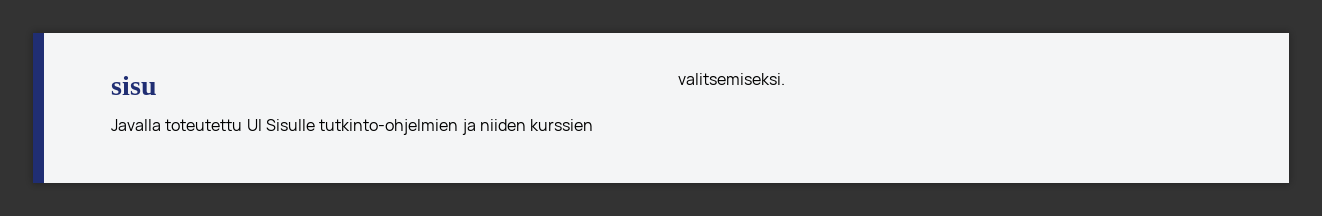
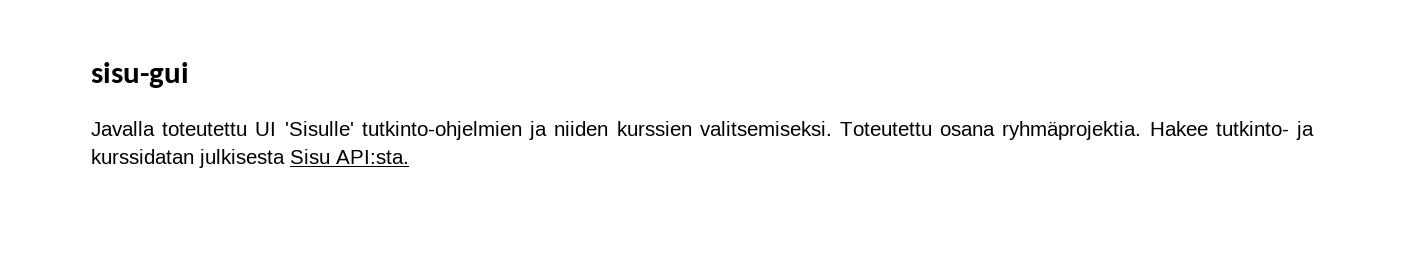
- sisu
+ sisu-gui
- Javalla toteutettu UI Sisulle tutkinto-ohjelmien ja niiden kurssien valitsemiseksi.
+ Javalla toteutettu UI 'Sisulle' tutkinto-ohjelmien ja niiden kurssien valitsemiseksi.
+ Toteutettu osana ryhmäprojektia. Hakee tutkinto- ja kurssidatan julkisesta Sisu API:sta.

